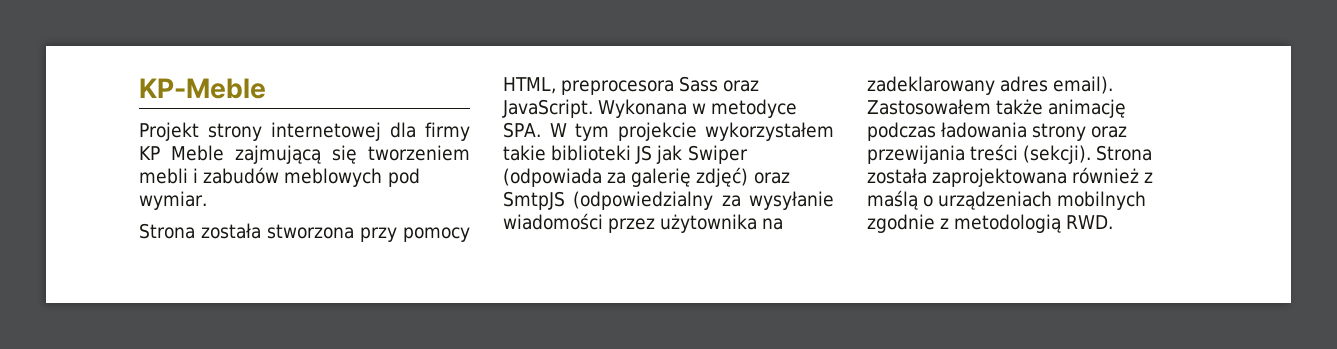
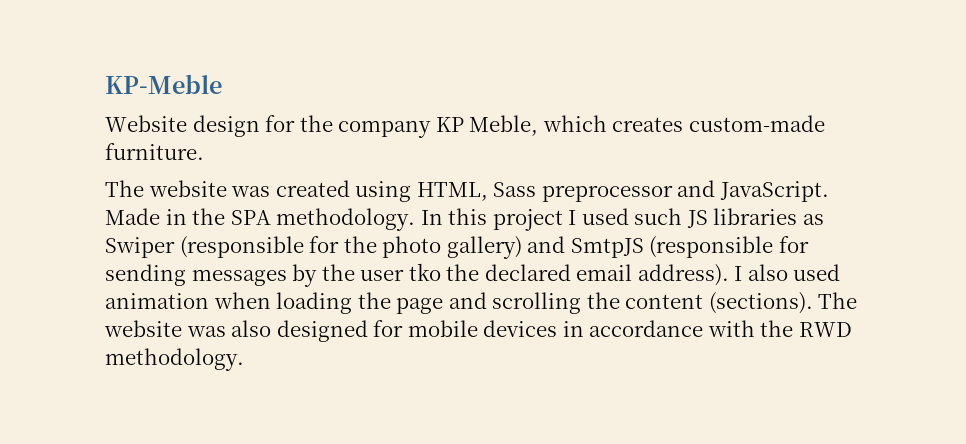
- Projekt strony internetowej dla firmy KP Meble zajmującą się tworzeniem mebli i zabudów meblowych pod wymiar.
- Strona została stworzona przy pomocy HTML, preprocesora Sass oraz JavaScript. Wykonana w metodyce SPA. W tym projekcie wykorzystałem takie biblioteki JS jak Swiper (odpowiada za galerię zdjęć) oraz SmtpJS (odpowiedzialny za wysyłanie wiadomości przez użytownika na zadeklarowany adres email). Zastosowałem także animację podczas ładowania strony oraz przewijania treści (sekcji). Strona została zaprojektowana również z maślą o urządzeniach mobilnych zgodnie z metodologią RWD.
+ Website design for the company KP Meble, which creates custom-made furniture.
+ The website was created using HTML, Sass preprocessor and JavaScript. Made in the SPA methodology. In this project I used such JS libraries as Swiper (responsible for the photo gallery) and SmtpJS (responsible for sending messages by the user tko the declared email address). I also used animation when loading the page and scrolling the content (sections). The website was also designed for mobile devices in accordance with the RWD methodology.

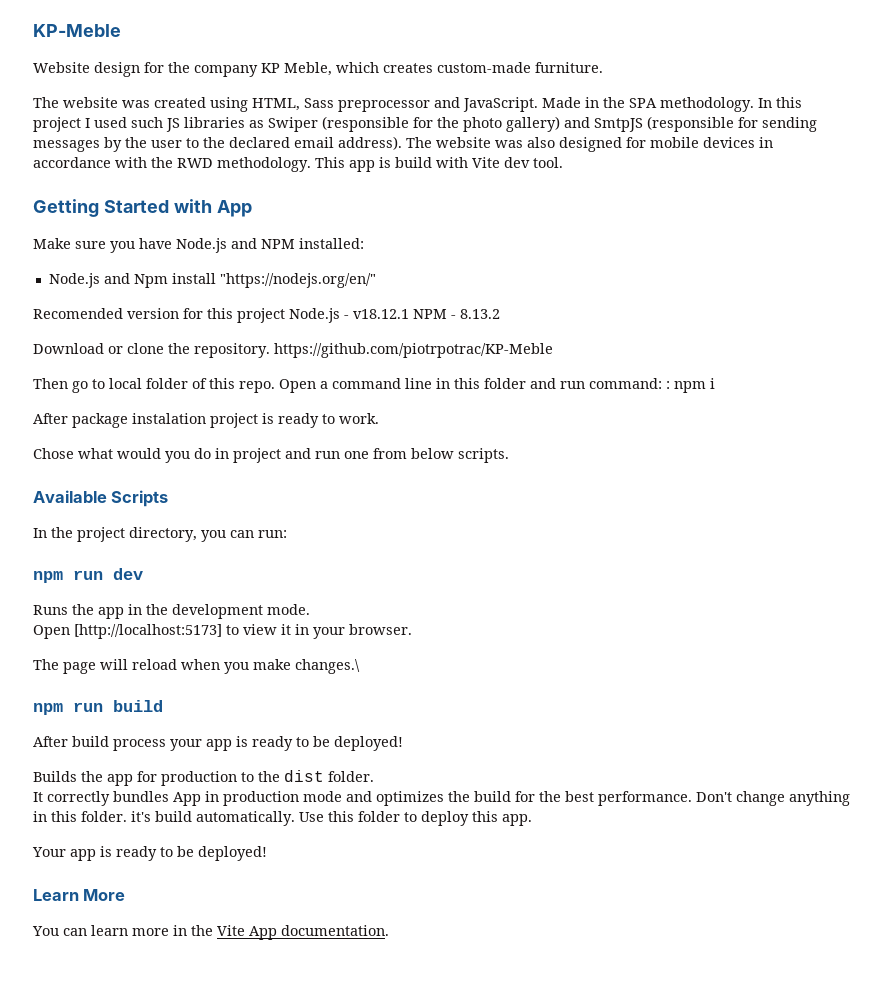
- In this project I used such JS libraries as Swiper (responsible for the photo gallery) and SmtpJS (responsible for sending messages by the user tko the declared email address).
+ In this project I used such JS libraries as Swiper (responsible for the photo gallery) and SmtpJS (responsible for sending messages by the user to the declared email address).
- I also used animation when loading the page and scrolling the content (sections).
+ This app is build with Vite dev tool.
+ Getting Started with App
+ Make sure you have Node.js and NPM installed:
+ Node.js and Npm install "https://nodejs.org/en/"
+ Recomended version for this project Node.js - v18.12.1 NPM - 8.13.2
+ Download or clone the repository. https://github.com/piotrpotrac/KP-Meble
+ Then go to local folder of this repo. Open a command line in this folder and run command: : npm i
+ After package instalation project is ready to work.
+ Chose what would you do in project and run one from below scripts.
+ Available Scripts
+ In the project directory, you can run:
+ npm run dev
+ Runs the app in the development mode.
+ Open [http://localhost:5173] to view it in your browser.
+ The page will reload when you make changes.\
+ npm run build
+ After build process your app is ready to be deployed!
+ Builds the app for production to the dist folder.
+ It correctly bundles App in production mode and optimizes the build for the best performance. Don't change anything in this folder. it's build automatically. Use this folder to deploy this app.
+ Your app is ready to be deployed!
+ Learn More
+ You can learn more in the Vite App documentation.

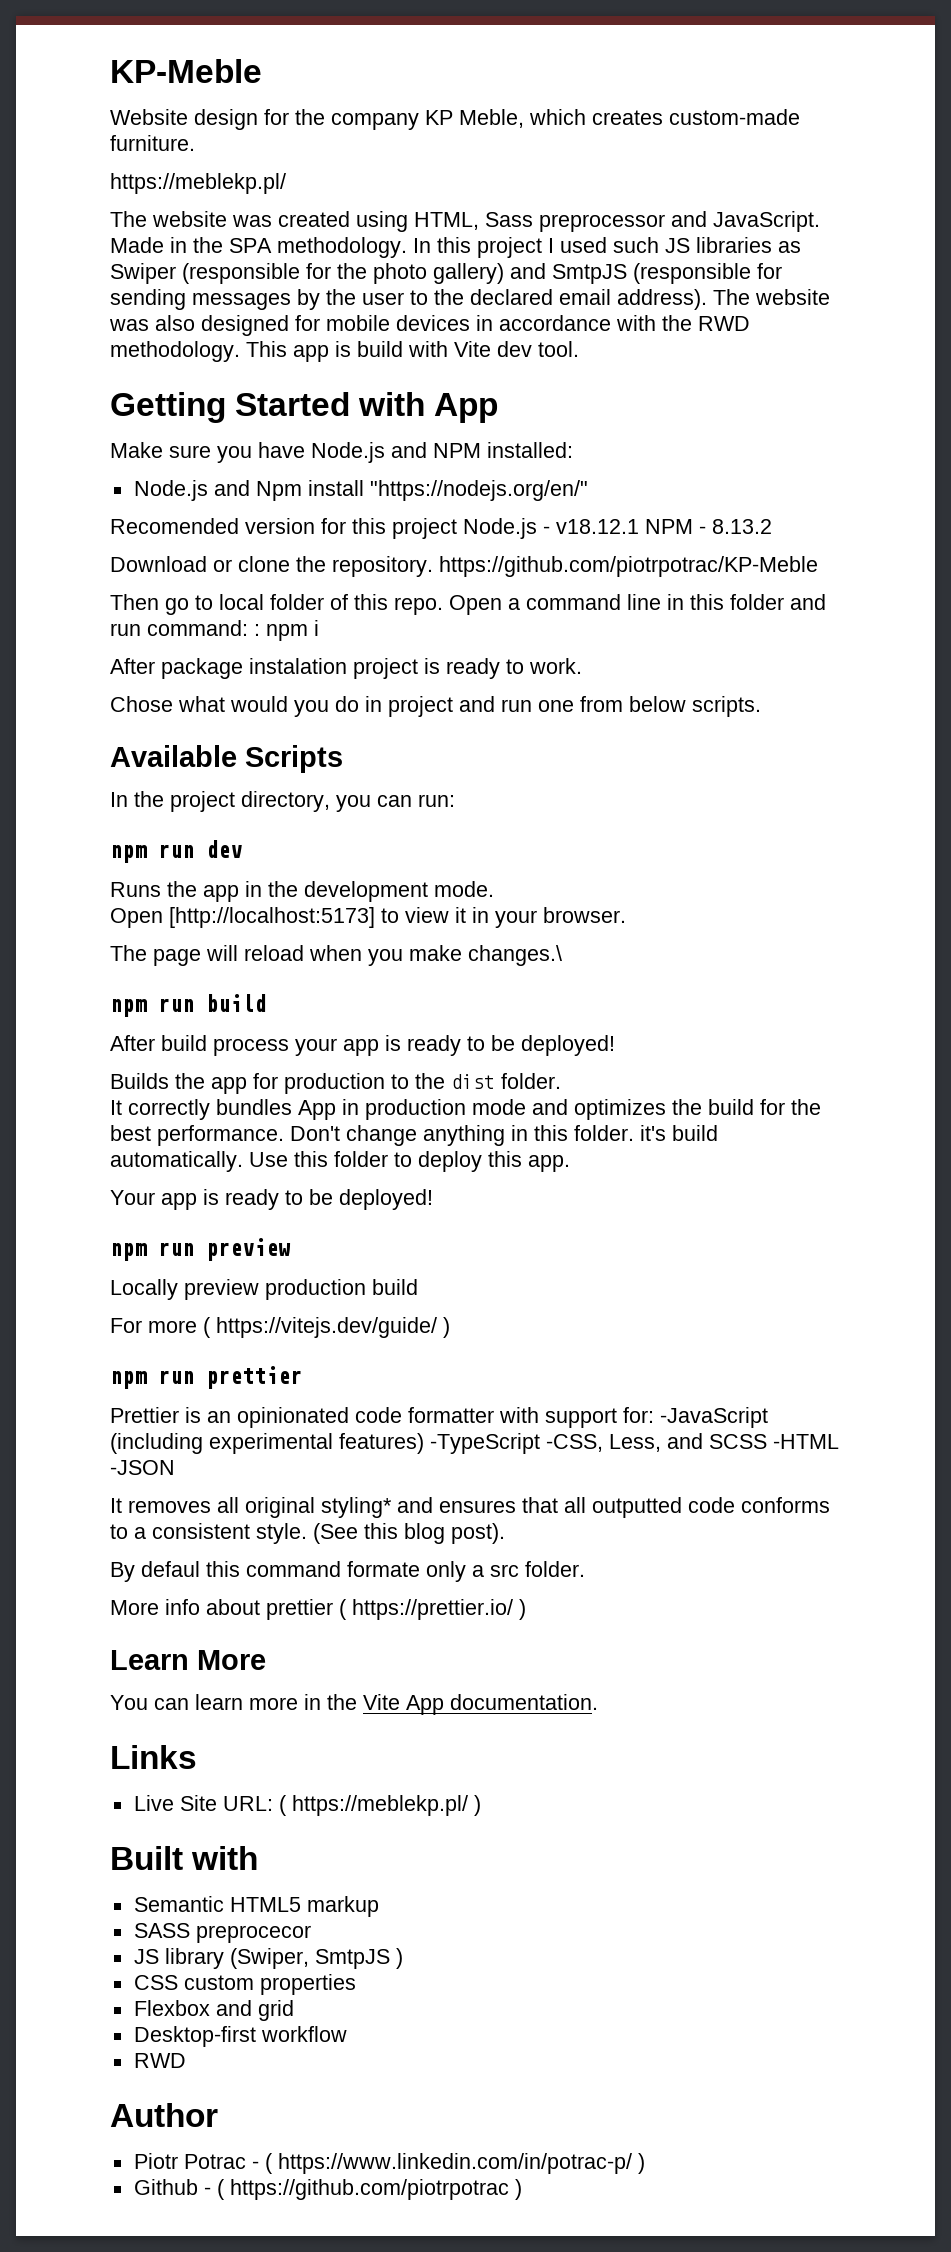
  Website design for the company KP Meble, which creates custom-made furniture.
+ https://meblekp.pl/
+ npm run preview
+ Locally preview production build
+ For more ( https://vitejs.dev/guide/ )
+ npm run prettier
+ Prettier is an opinionated code formatter with support for: -JavaScript (including experimental features) -TypeScript -CSS, Less, and SCSS -HTML -JSON
+ It removes all original styling* and ensures that all outputted code conforms to a consistent style. (See this blog post).
+ By defaul this command formate only a src folder.
+ More info about prettier ( https://prettier.io/ )
+ Links
+ Live Site URL: ( https://meblekp.pl/ )
+ Built with
+ Semantic HTML5 markup
+ SASS preprocecor
+ JS library (Swiper, SmtpJS )
+ CSS custom properties
+ Flexbox and grid
+ Desktop-first workflow
+ RWD
+ Author
+ Piotr Potrac - ( https://www.linkedin.com/in/potrac-p/ )
+ Github - ( https://github.com/piotrpotrac )

